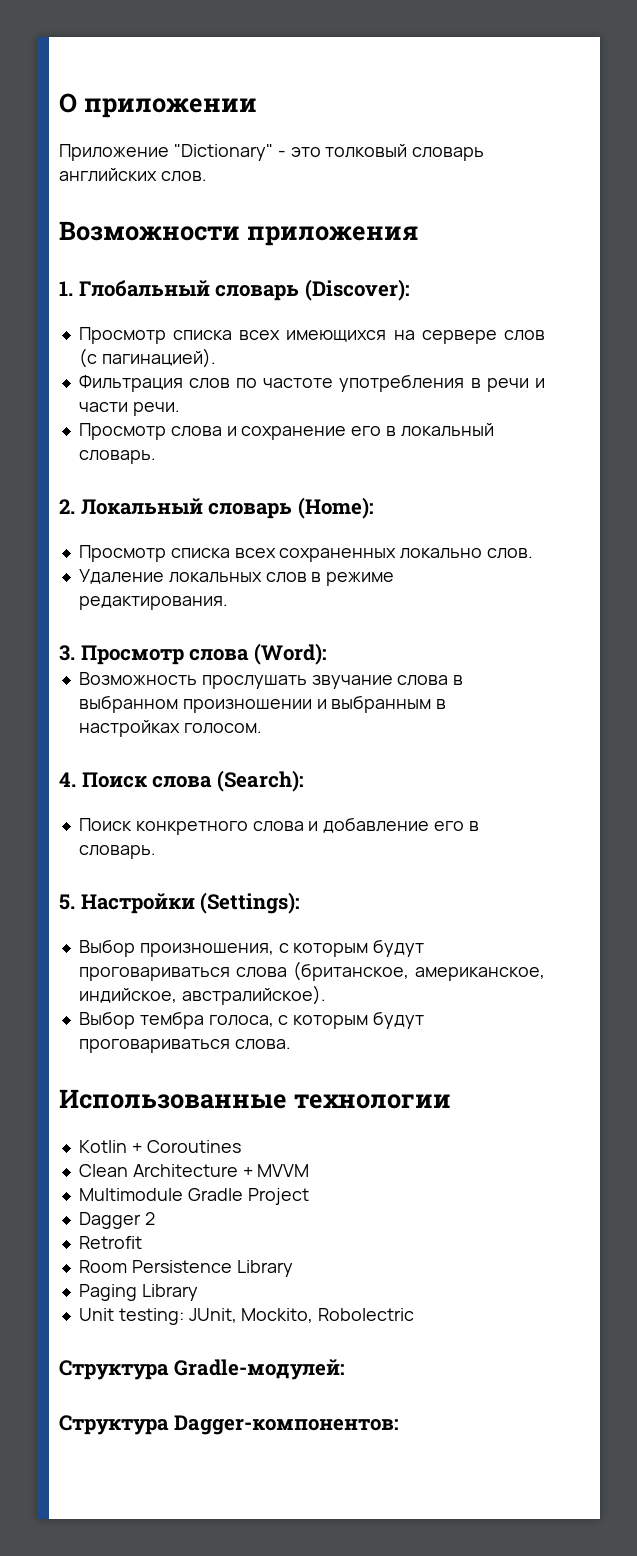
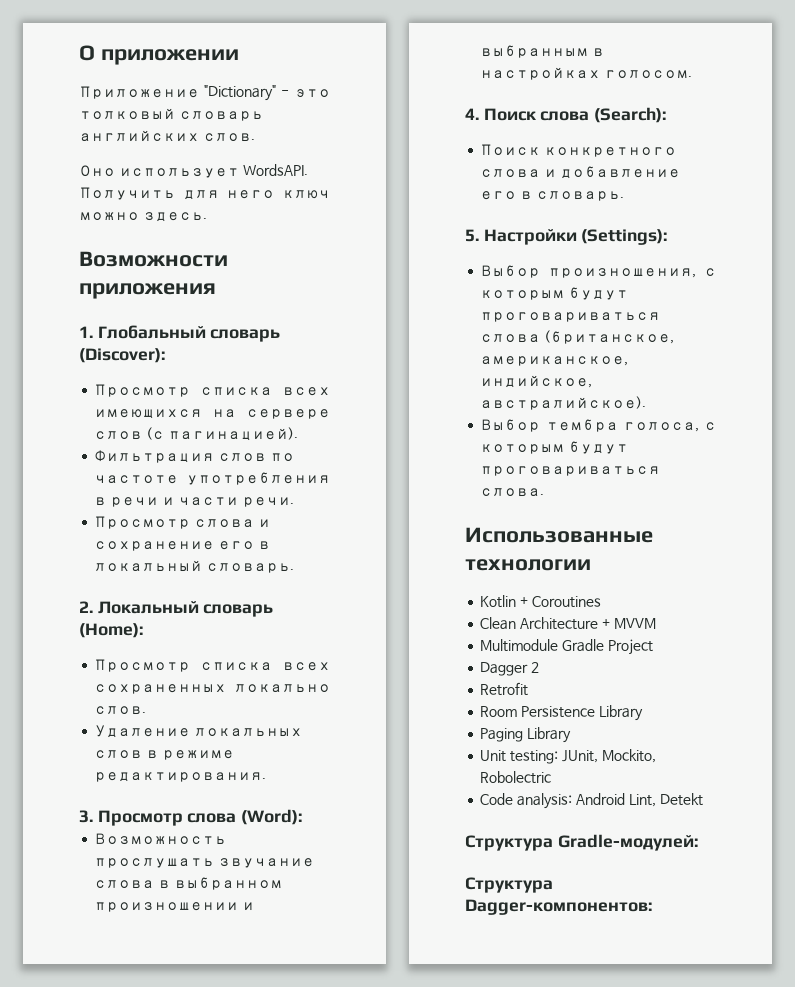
+ Оно использует WordsAPI. Получить для него ключ можно здесь.
+ Code analysis: Android Lint, Detekt

